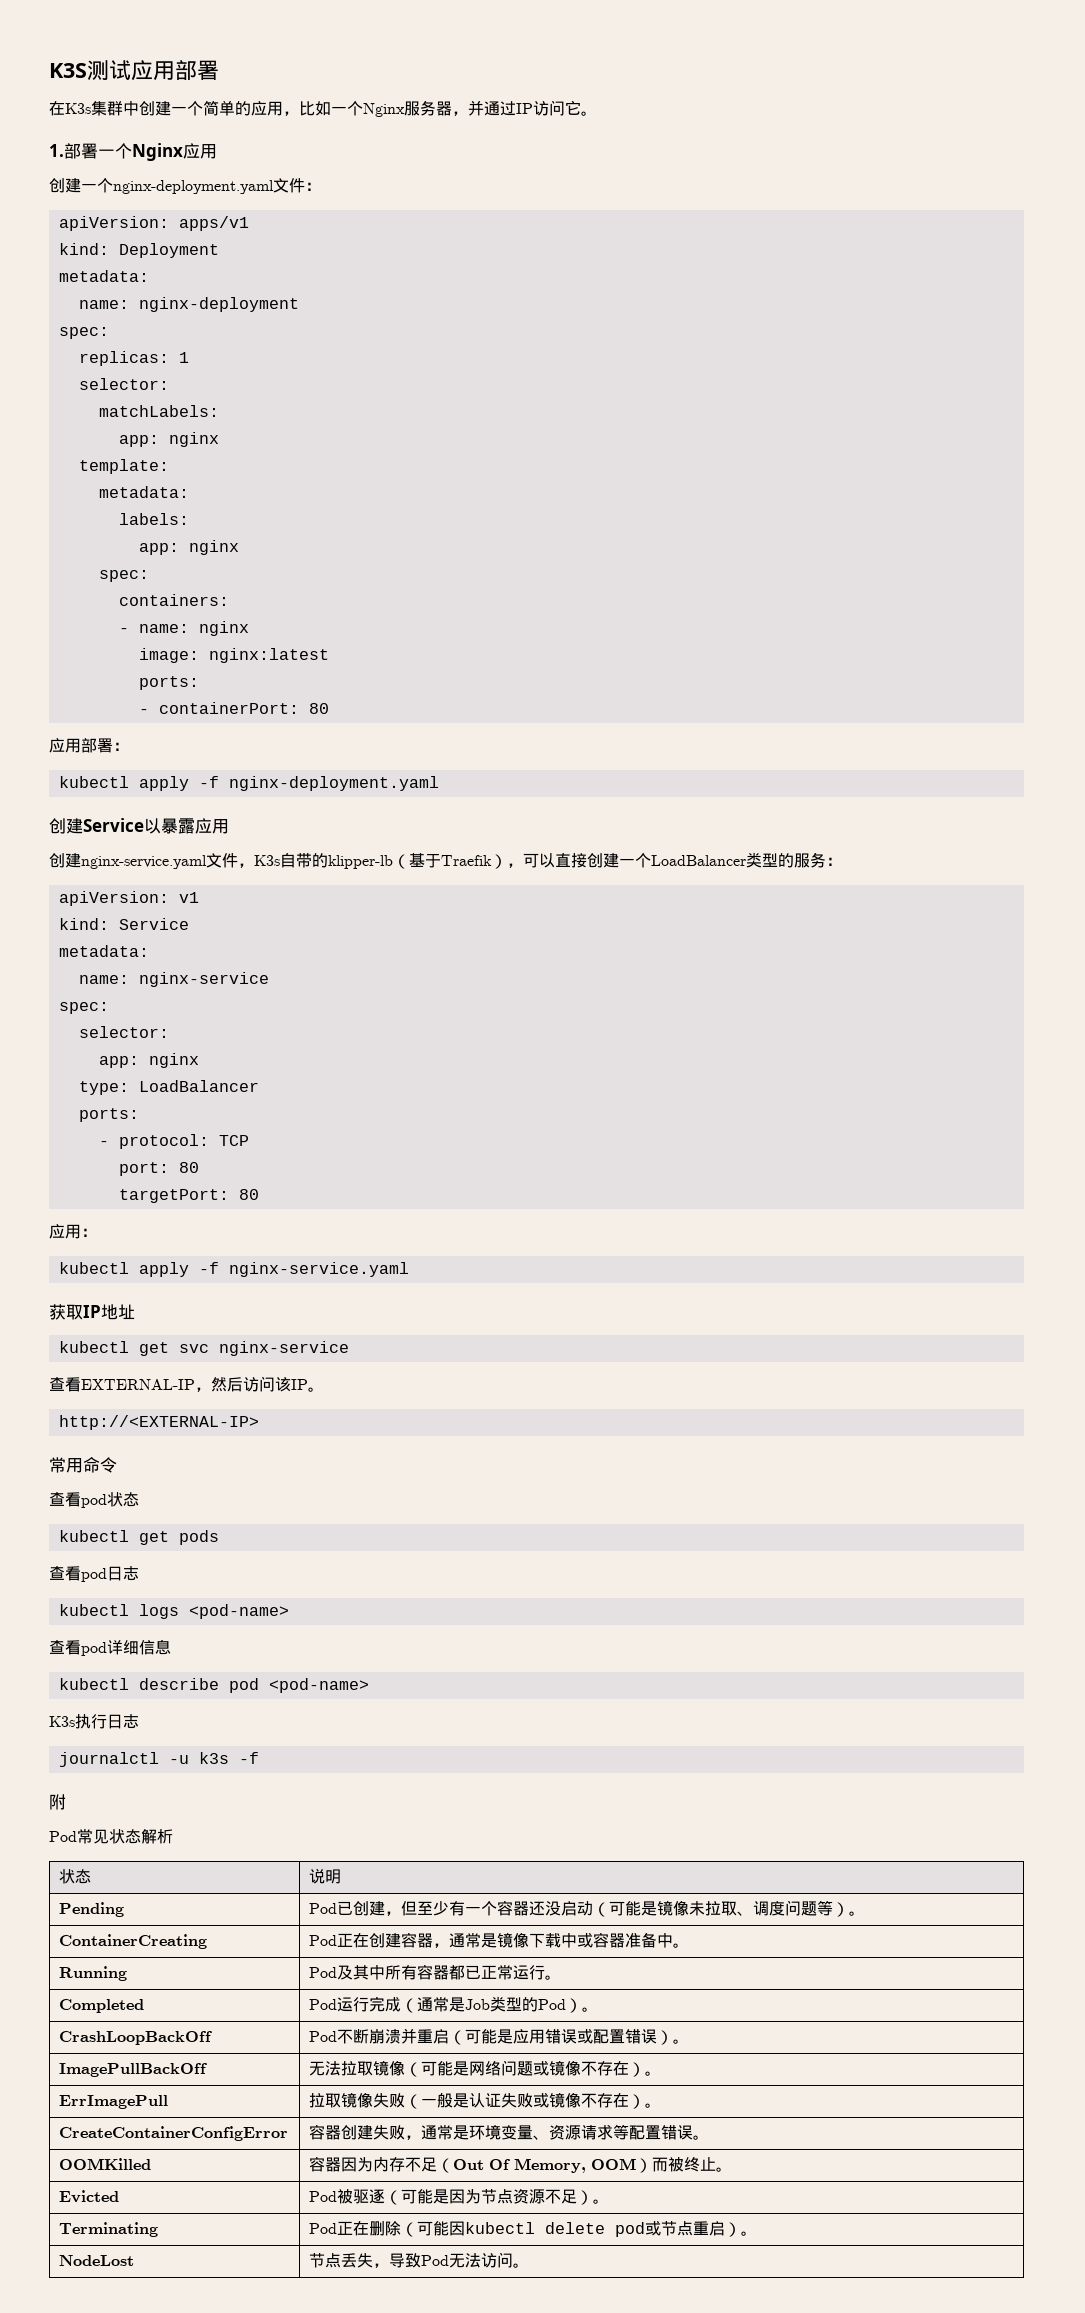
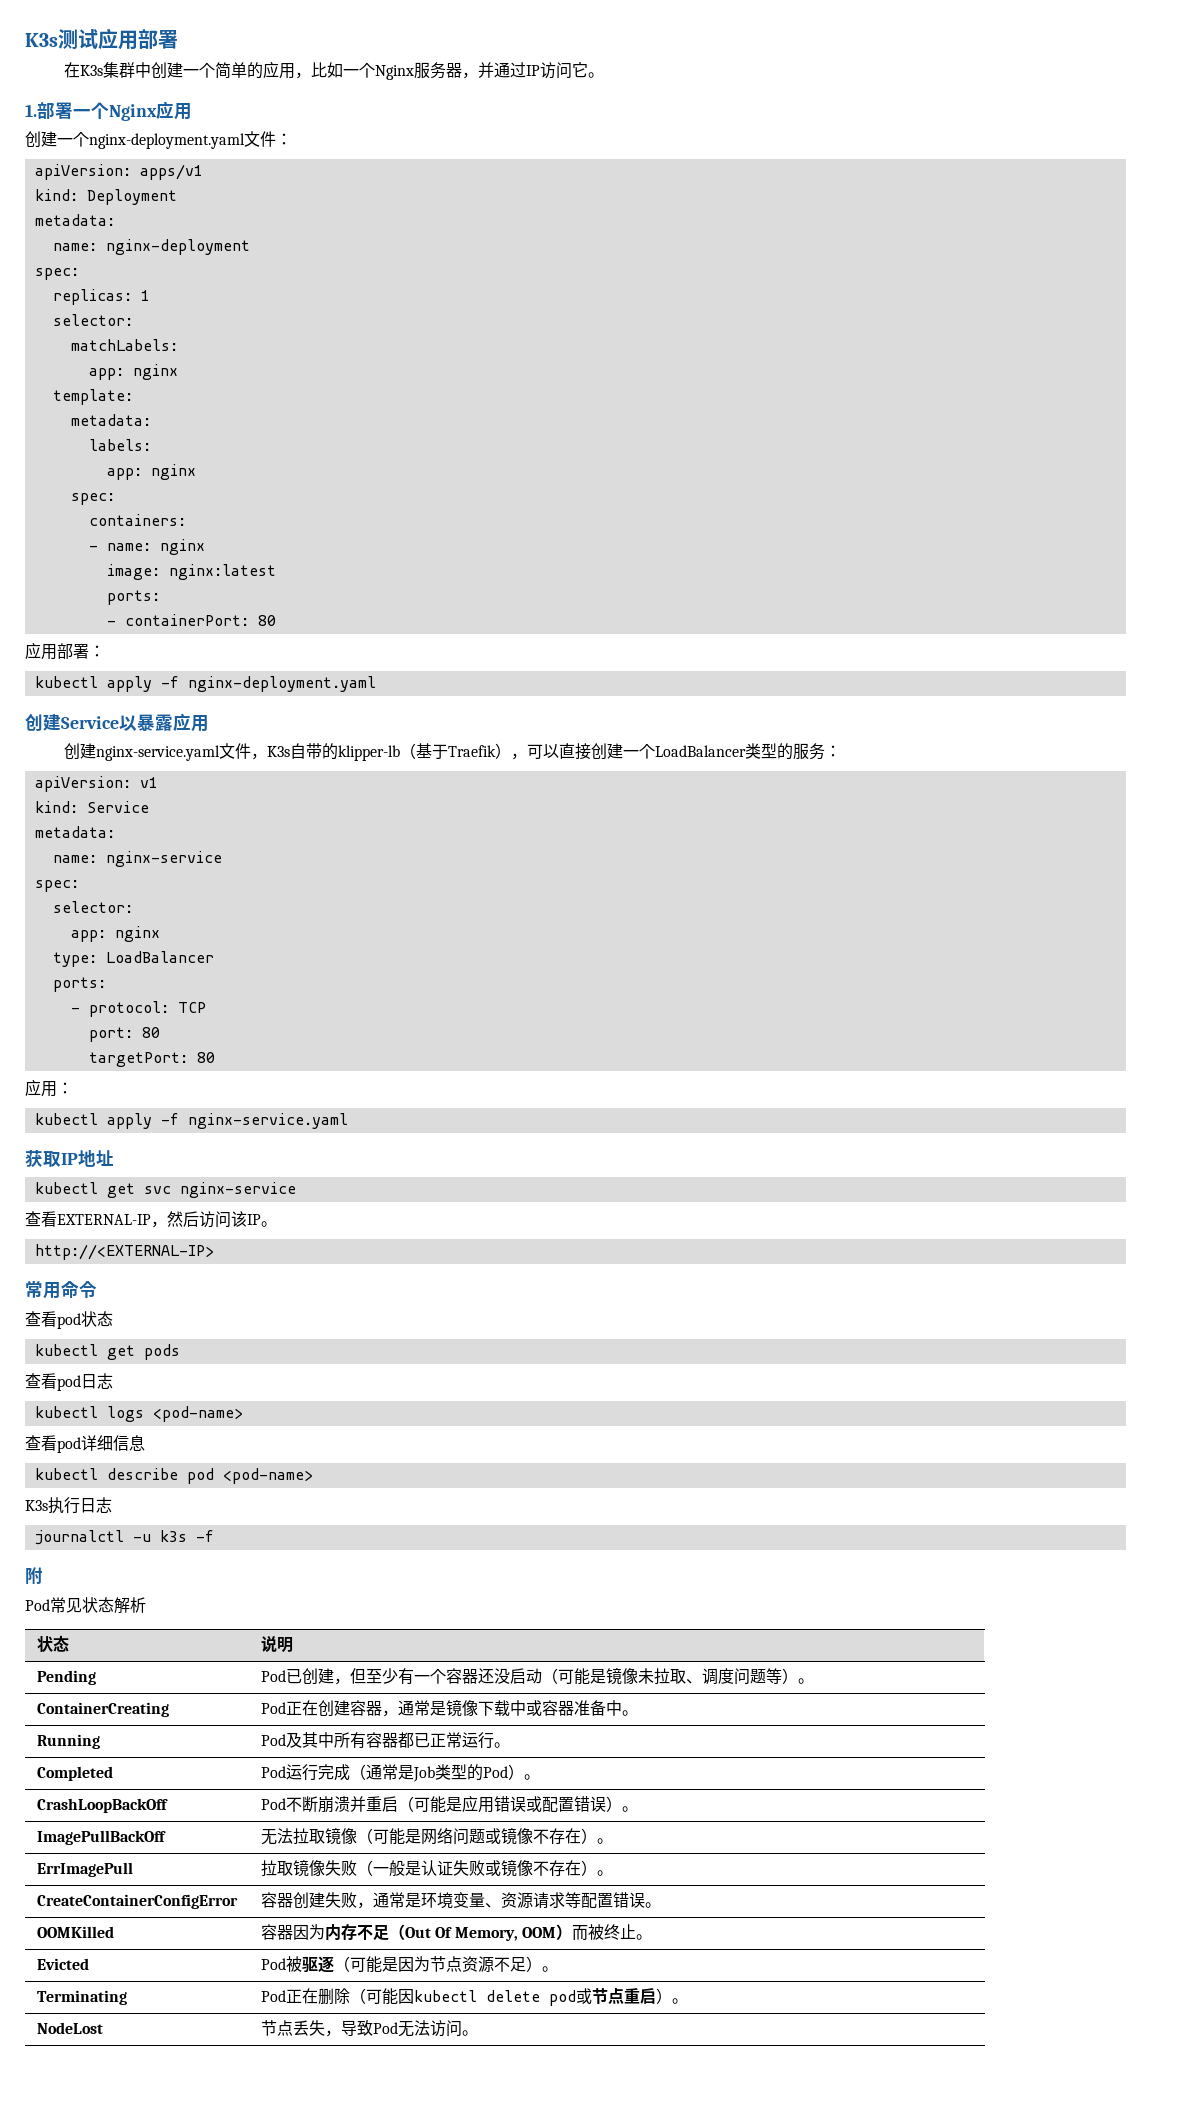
- K3S测试应用部署
+ K3s测试应用部署

